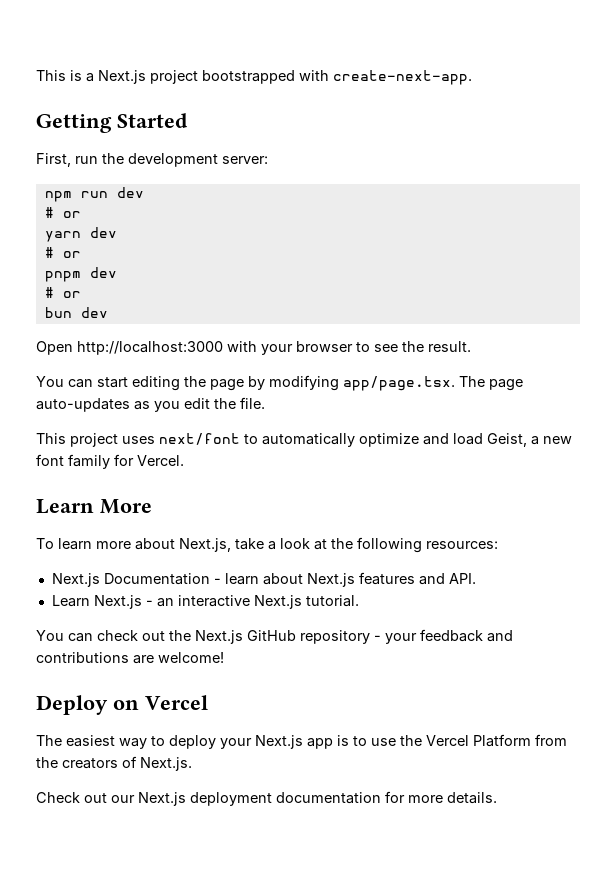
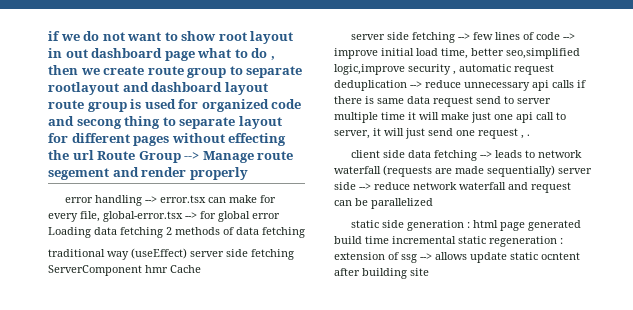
- This is a Next.js project bootstrapped with create-next-app.
- Getting Started
- First, run the development server:
- npm run dev
- # or
- yarn dev
- # or
- pnpm dev
- # or
- bun dev
- Open http://localhost:3000 with your browser to see the result.
- You can start editing the page by modifying app/page.tsx. The page auto-updates as you edit the file.
- This project uses next/font to automatically optimize and load Geist, a new font family for Vercel.
- Learn More
- To learn more about Next.js, take a look at the following resources:
- Next.js Documentation - learn about Next.js features and API.
- Learn Next.js - an interactive Next.js tutorial.
- You can check out the Next.js GitHub repository - your feedback and contributions are welcome!
- Deploy on Vercel
- The easiest way to deploy your Next.js app is to use the Vercel Platform from the creators of Next.js.
- Check out our Next.js deployment documentation for more details.
+ if we do not want to show root layout in out dashboard page what to do , then we create route group to separate rootlayout and dashboard layout route group is used for organized code and secong thing to separate layout for different pages without effecting the url Route Group --> Manage route segement and render properly
+ error handling --> error.tsx can make for every file, global-error.tsx --> for global error Loading data fetching 2 methods of data fetching
+ traditional way (useEffect) server side fetching ServerComponent hmr Cache
+ server side fetching --> few lines of code --> improve initial load time, better seo,simplified logic,improve security , automatic request deduplication --> reduce unnecessary api calls if there is same data request send to server multiple time it will make just one api call to server, it will just send one request , .
+ client side data fetching --> leads to network waterfall (requests are made sequentially) server side --> reduce network waterfall and request can be parallelized
+ static side generation : html page generated build time incremental static regeneration : extension of ssg --> allows update static ocntent after building site

